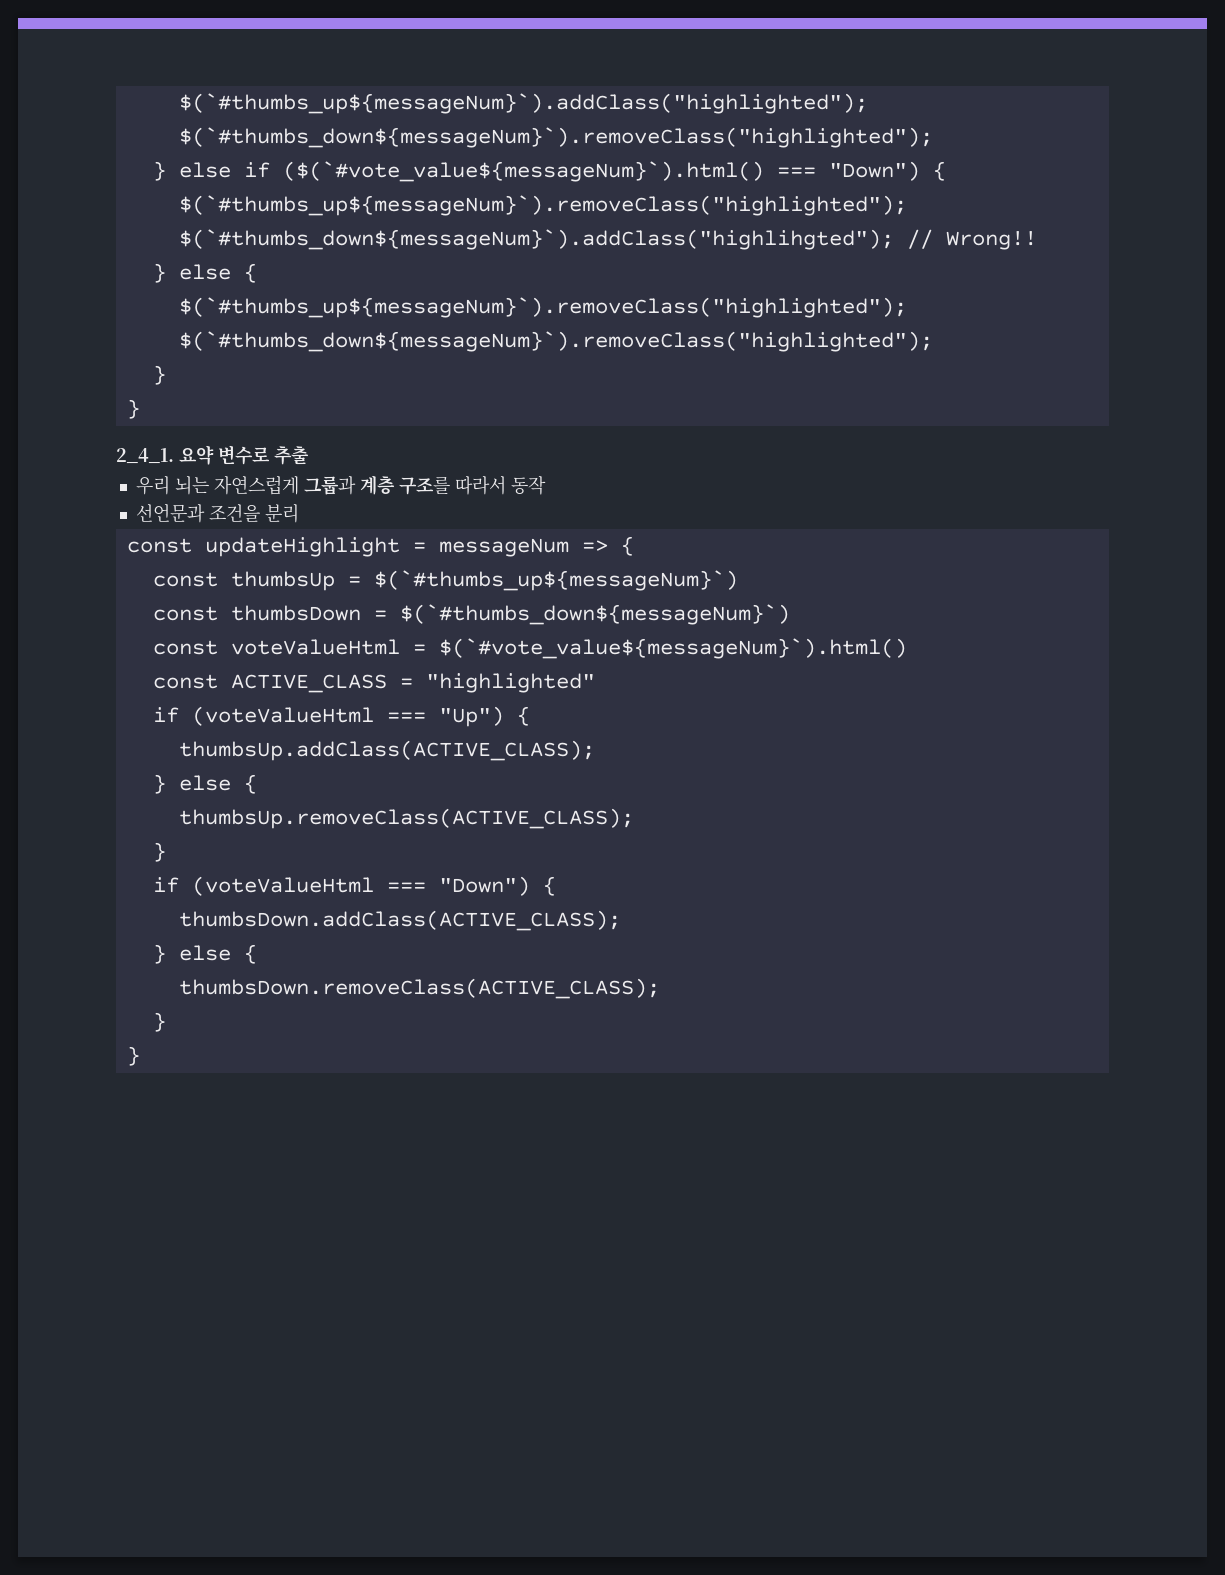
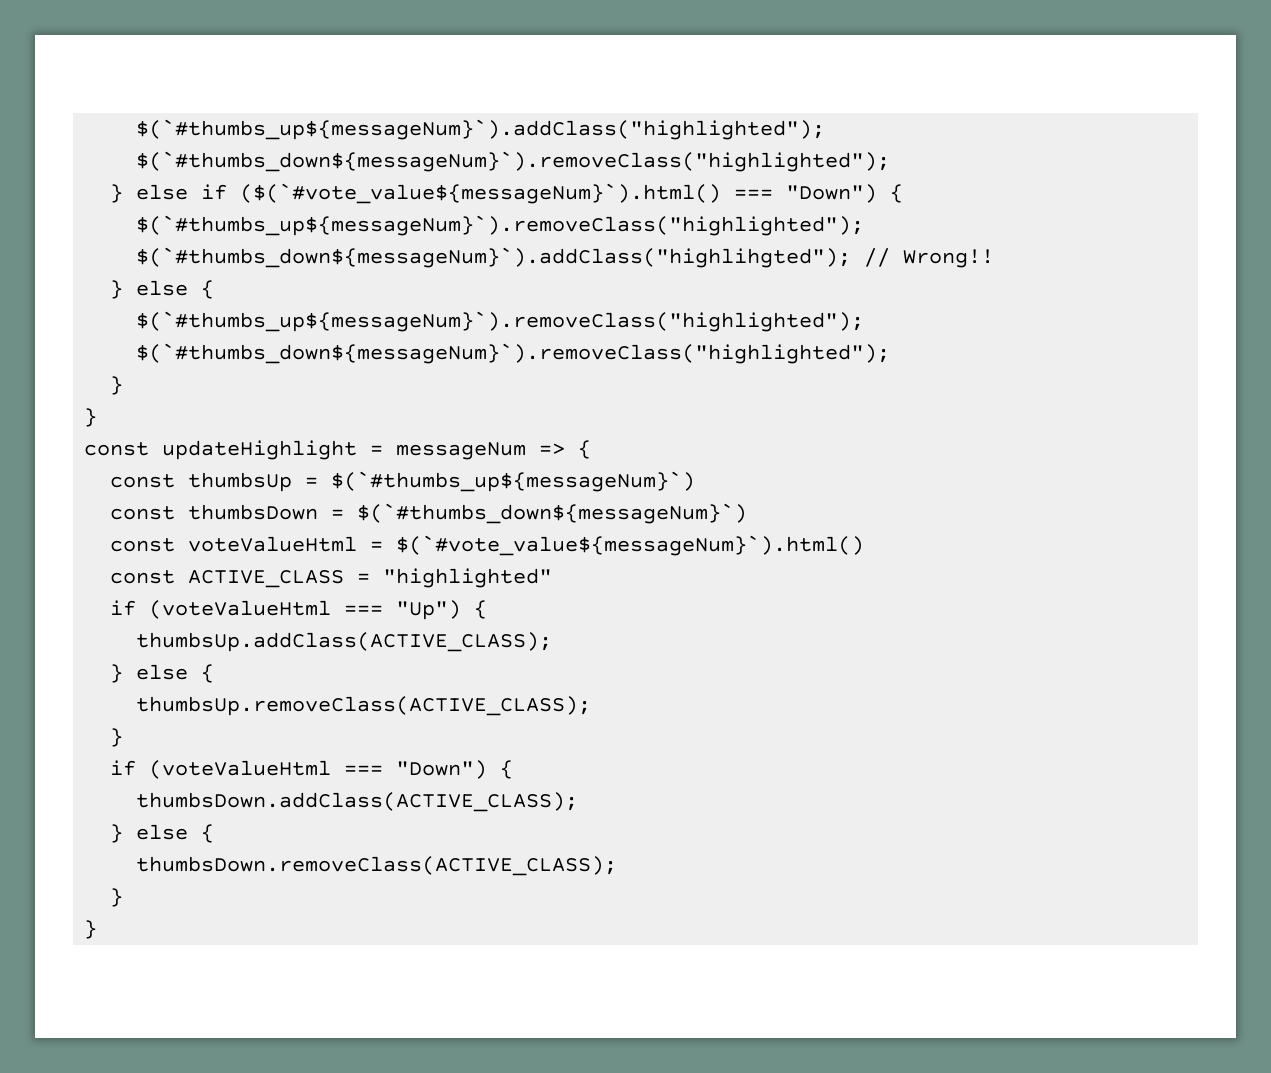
- 2_4_1. 요약 변수로 추출
- 우리 뇌는 자연스럽게 그룹과 계층 구조를 따라서 동작
- 선언문과 조건을 분리

